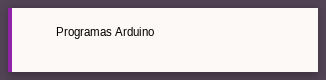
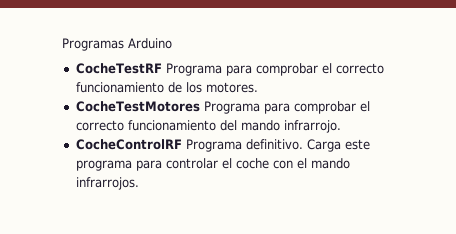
+ CocheTestRF Programa para comprobar el correcto funcionamiento de los motores.
+ CocheTestMotores Programa para comprobar el correcto funcionamiento del mando infrarrojo.
+ CocheControlRF Programa definitivo. Carga este programa para controlar el coche con el mando infrarrojos.

